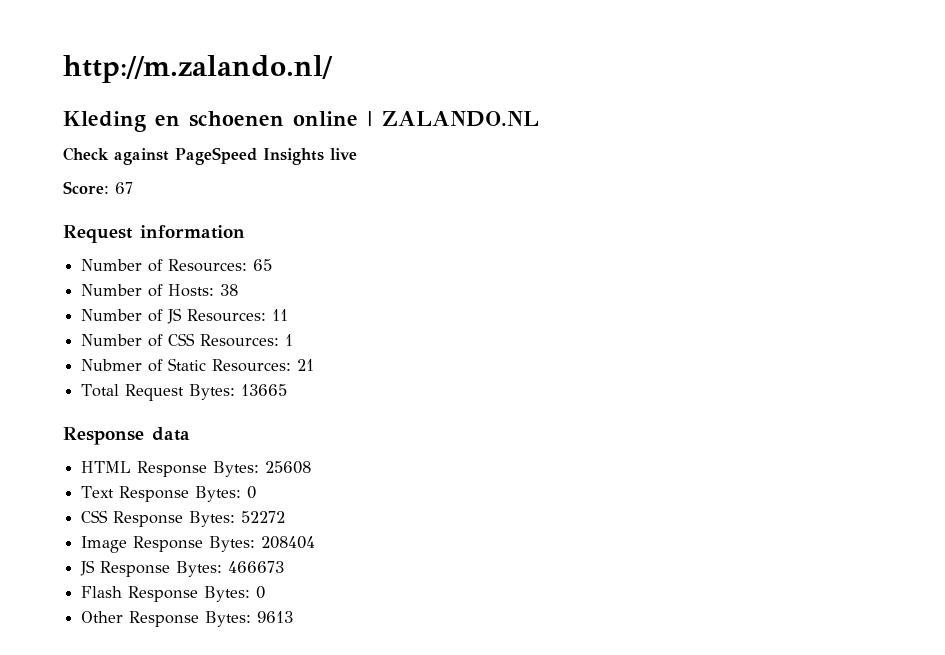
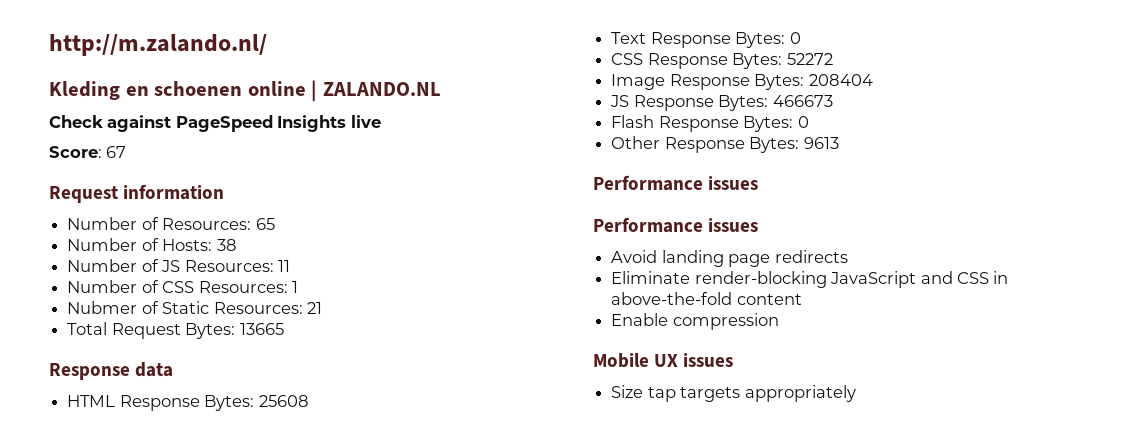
  Other Response Bytes: 9613
+ Performance issues
+ Performance issues
+ Avoid landing page redirects
+ Eliminate render-blocking JavaScript and CSS in above-the-fold content
+ Enable compression
+ Mobile UX issues
+ Size tap targets appropriately

